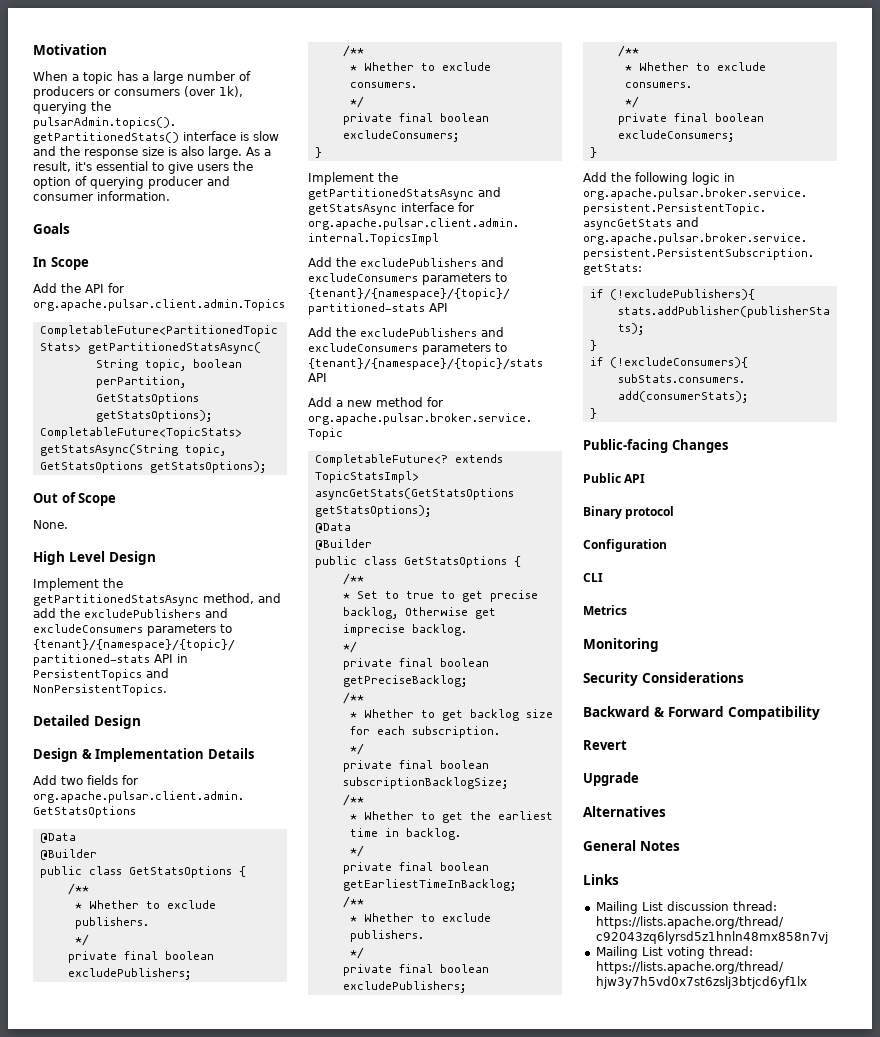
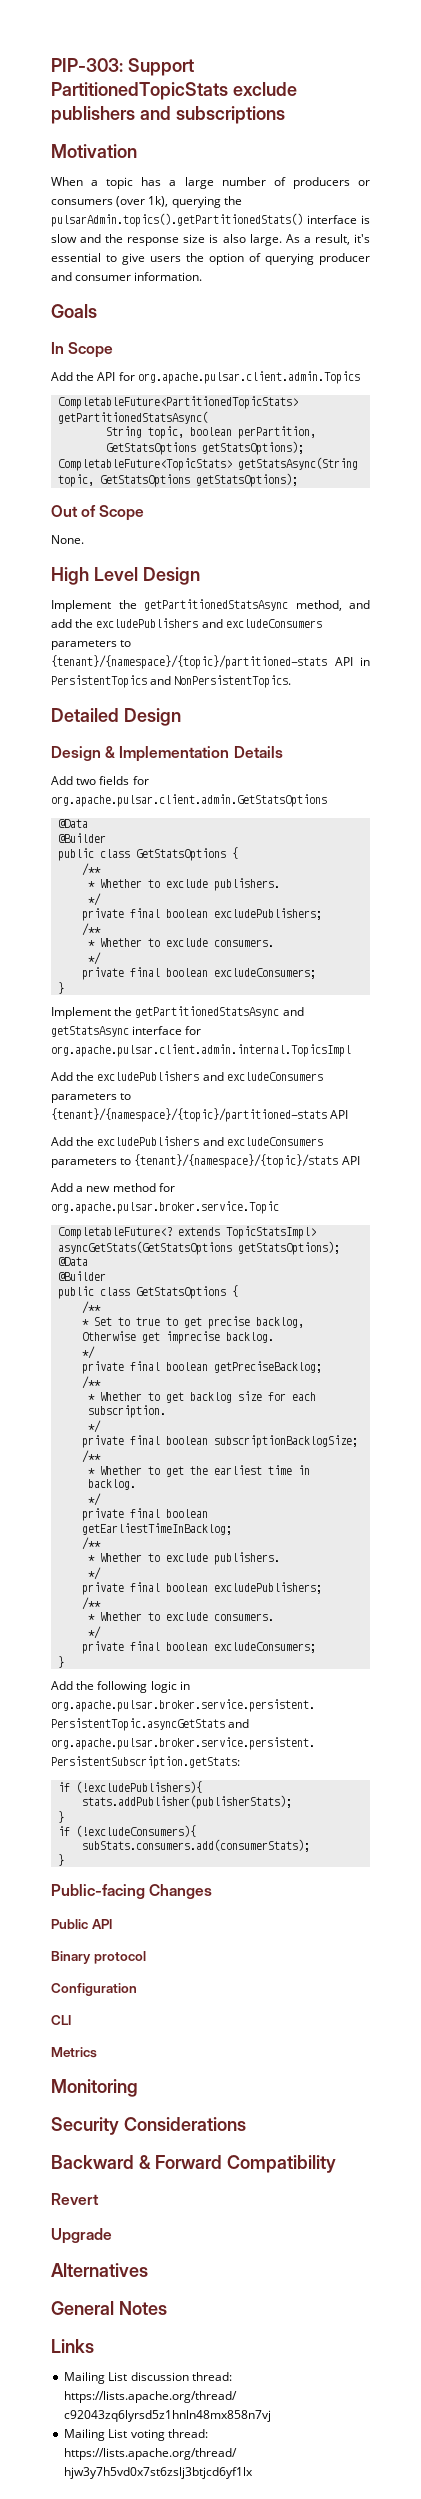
+ PIP-303: Support PartitionedTopicStats exclude publishers and subscriptions

